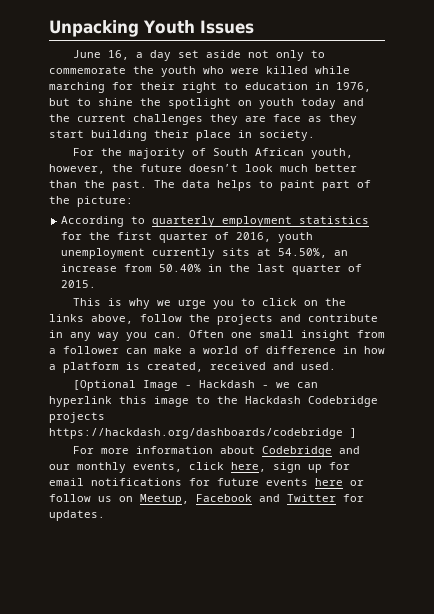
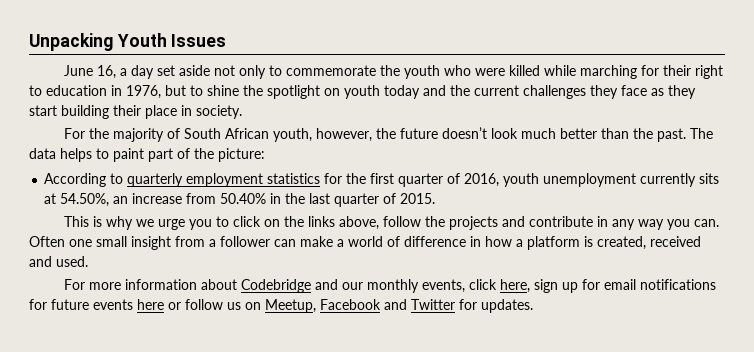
- June 16, a day set aside not only to commemorate the youth who were killed while marching for their right to education in 1976, but to shine the spotlight on youth today and the current challenges they are face as they start building their place in society.
+ June 16, a day set aside not only to commemorate the youth who were killed while marching for their right to education in 1976, but to shine the spotlight on youth today and the current challenges they face as they start building their place in society.
- [Optional Image - Hackdash - we can hyperlink this image to the Hackdash Codebridge projects https://hackdash.org/dashboards/codebridge ]

